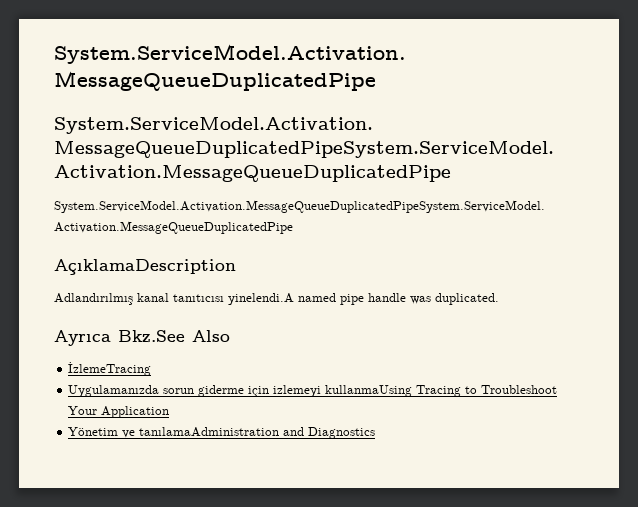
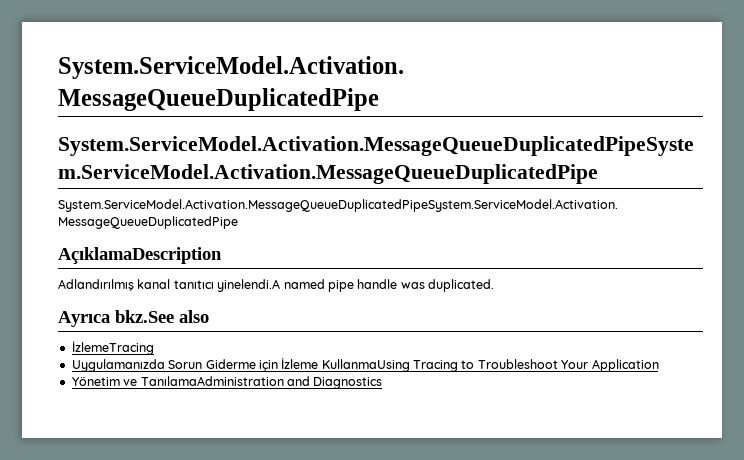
- Adlandırılmış kanal tanıtıcısı yinelendi.A named pipe handle was duplicated.
+ Adlandırılmış kanal tanıtıcı yinelendi.A named pipe handle was duplicated.
- Ayrıca Bkz.See Also
+ Ayrıca bkz.See also
- Uygulamanızda sorun giderme için izlemeyi kullanmaUsing Tracing to Troubleshoot Your Application
+ Uygulamanızda Sorun Giderme için İzleme KullanmaUsing Tracing to Troubleshoot Your Application
- Yönetim ve tanılamaAdministration and Diagnostics
+ Yönetim ve TanılamaAdministration and Diagnostics

